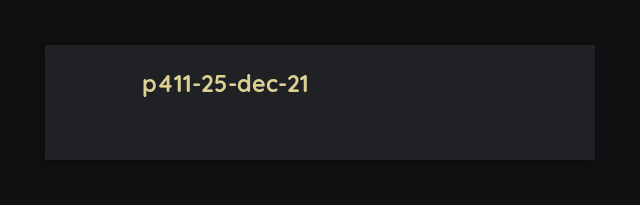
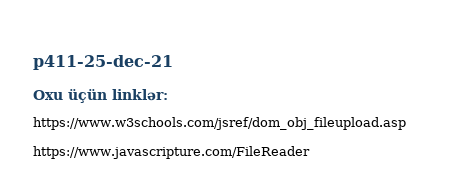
+ Oxu üçün linklər:
+ https://www.w3schools.com/jsref/dom_obj_fileupload.asp
+ https://www.javascripture.com/FileReader

